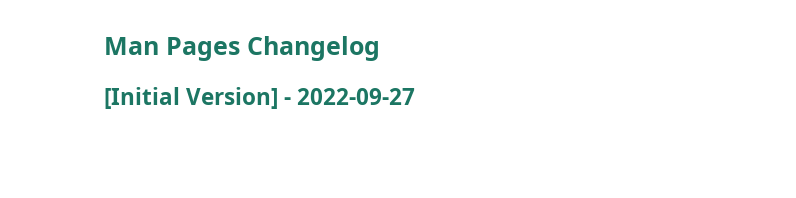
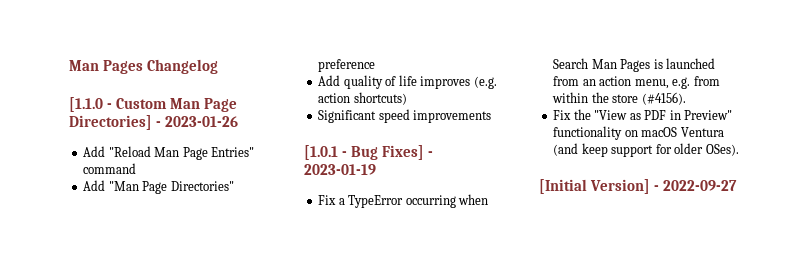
+ [1.1.0 - Custom Man Page Directories] - 2023-01-26
+ Add "Reload Man Page Entries" command
+ Add "Man Page Directories" preference
+ Add quality of life improves (e.g. action shortcuts)
+ Significant speed improvements
+ [1.0.1 - Bug Fixes] - 2023-01-19
+ Fix a TypeError occurring when Search Man Pages is launched from an action menu, e.g. from within the store (#4156).
+ Fix the "View as PDF in Preview" functionality on macOS Ventura (and keep support for older OSes).

